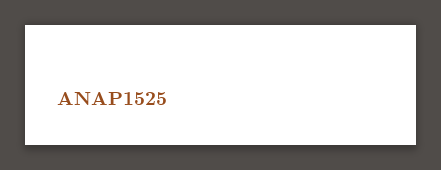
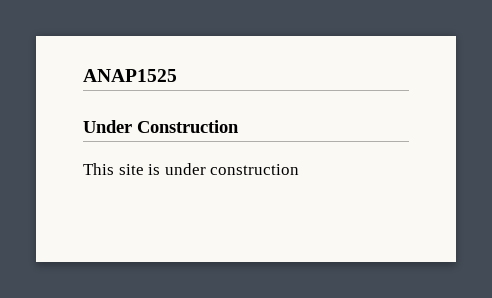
+ Under Construction
+ This site is under construction

